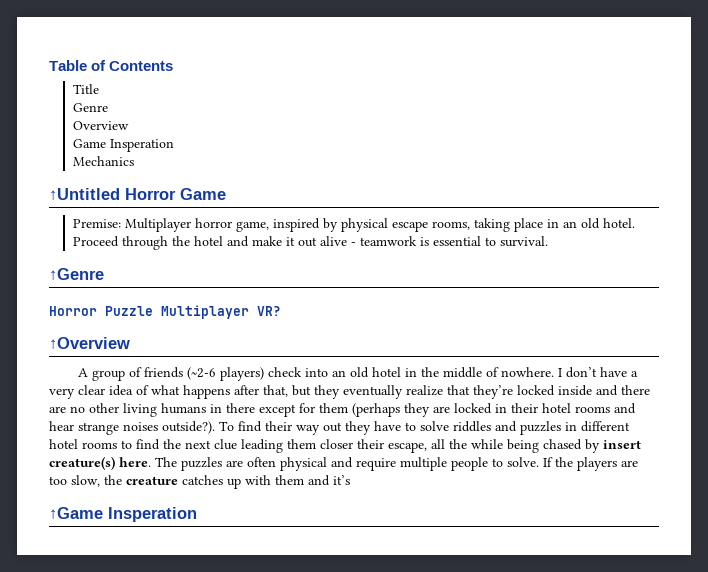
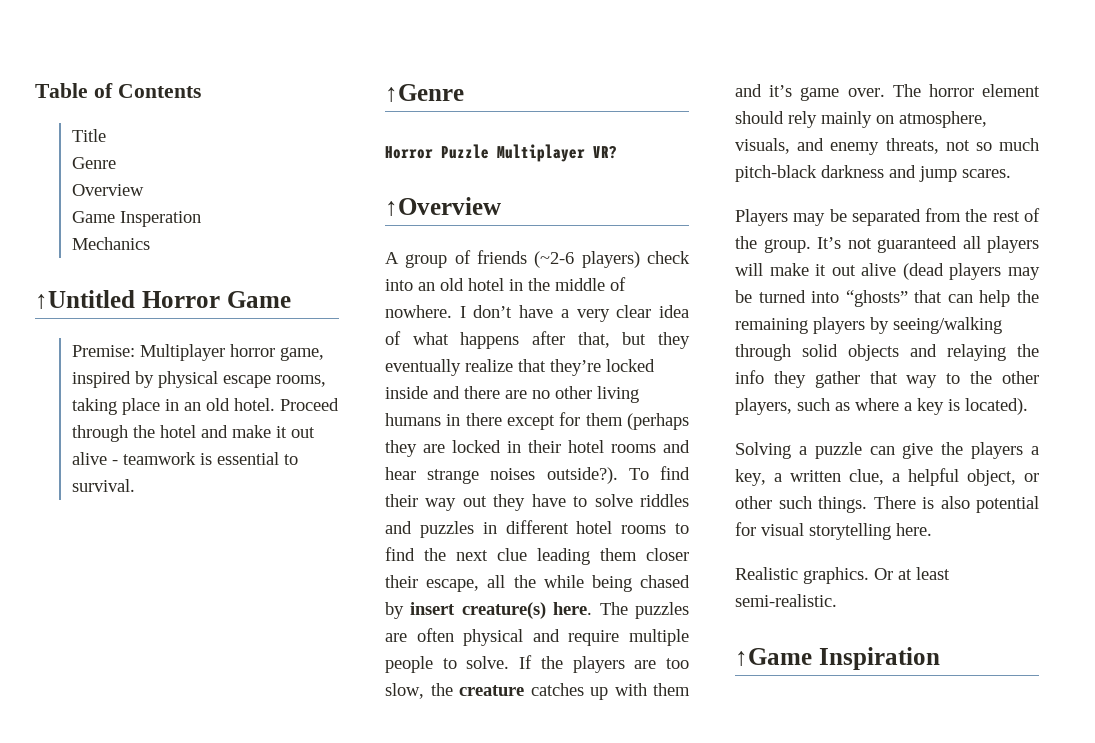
- If the players are too slow, the creature catches up with them and it’s
+ If the players are too slow, the creature catches up with them and it’s game over. The horror element should rely mainly on atmosphere, visuals, and enemy threats, not so much pitch-black darkness and jump scares.
+ Players may be separated from the rest of the group. It’s not guaranteed all players will make it out alive (dead players may be turned into “ghosts” that can help the remaining players by seeing/walking through solid objects and relaying the info they gather that way to the other players, such as where a key is located).
+ Solving a puzzle can give the players a key, a written clue, a helpful object, or other such things. There is also potential for visual storytelling here.
+ Realistic graphics. Or at least semi-realistic.
- ↑Game Insperation
+ ↑Game Inspiration

